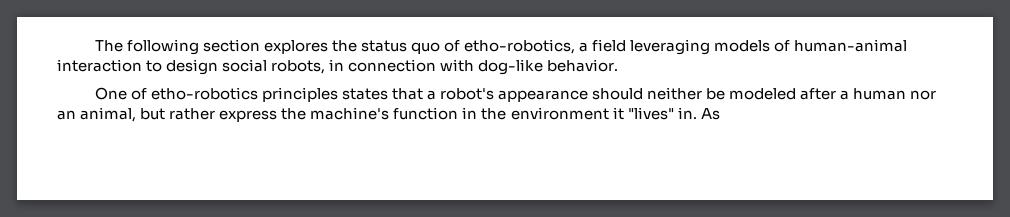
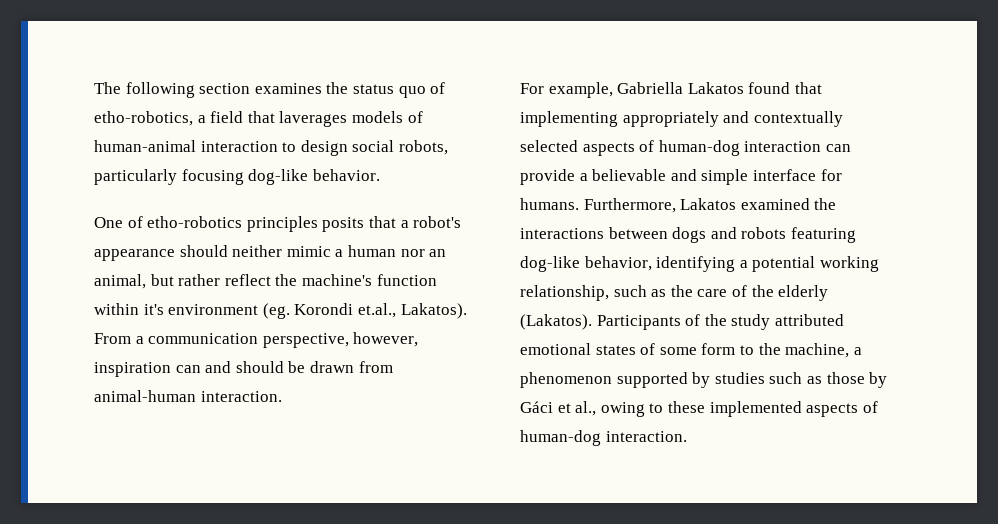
- The following section explores the status quo of etho-robotics, a field leveraging models of human-animal interaction to design social robots, in connection with dog-like behavior.
+ The following section examines the status quo of etho-robotics, a field that laverages models of human-animal interaction to design social robots, particularly focusing dog-like behavior.
- One of etho-robotics principles states that a robot's appearance should neither be modeled after a human nor an animal, but rather express the machine's function in the environment it "lives" in. As
+ One of etho-robotics principles posits that a robot's appearance should neither mimic a human nor an animal, but rather reflect the machine's function within it's environment (eg. Korondi et.al., Lakatos). From a communication perspective, however, inspiration can and should be drawn from animal-human interaction.
+ For example, Gabriella Lakatos found that implementing appropriately and contextually selected aspects of human-dog interaction can provide a believable and simple interface for humans. Furthermore, Lakatos examined the interactions between dogs and robots featuring dog-like behavior, identifying a potential working relationship, such as the care of the elderly (Lakatos). Participants of the study attributed emotional states of some form to the machine, a phenomenon supported by studies such as those by Gáci et al., owing to these implemented aspects of human-dog interaction.

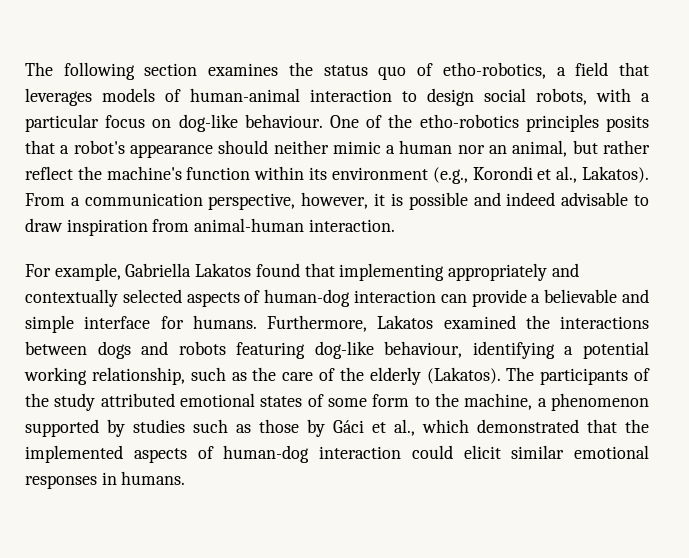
- The following section examines the status quo of etho-robotics, a field that laverages models of human-animal interaction to design social robots, particularly focusing dog-like behavior.
- One of etho-robotics principles posits that a robot's appearance should neither mimic a human nor an animal, but rather reflect the machine's function within it's environment (eg. Korondi et.al., Lakatos).
+ The following section examines the status quo of etho-robotics, a field that leverages models of human-animal interaction to design social robots, with a particular focus on dog-like behaviour. One of the etho-robotics principles posits that a robot's appearance should neither mimic a human nor an animal, but rather reflect the machine's function within its environment (e.g., Korondi et al., Lakatos).
- From a communication perspective, however, inspiration can and should be drawn from animal-human interaction.
+ From a communication perspective, however, it is possible and indeed advisable to draw inspiration from animal-human interaction.
- Furthermore, Lakatos examined the interactions between dogs and robots featuring dog-like behavior, identifying a potential working relationship, such as the care of the elderly (Lakatos).
+ Furthermore, Lakatos examined the interactions between dogs and robots featuring dog-like behaviour, identifying a potential working relationship, such as the care of the elderly (Lakatos).
- Participants of the study attributed emotional states of some form to the machine, a phenomenon supported by studies such as those by Gáci et al., owing to these implemented aspects of human-dog interaction.
+ The participants of the study attributed emotional states of some form to the machine, a phenomenon supported by studies such as those by Gáci et al., which demonstrated that the implemented aspects of human-dog interaction could elicit similar emotional responses in humans.

